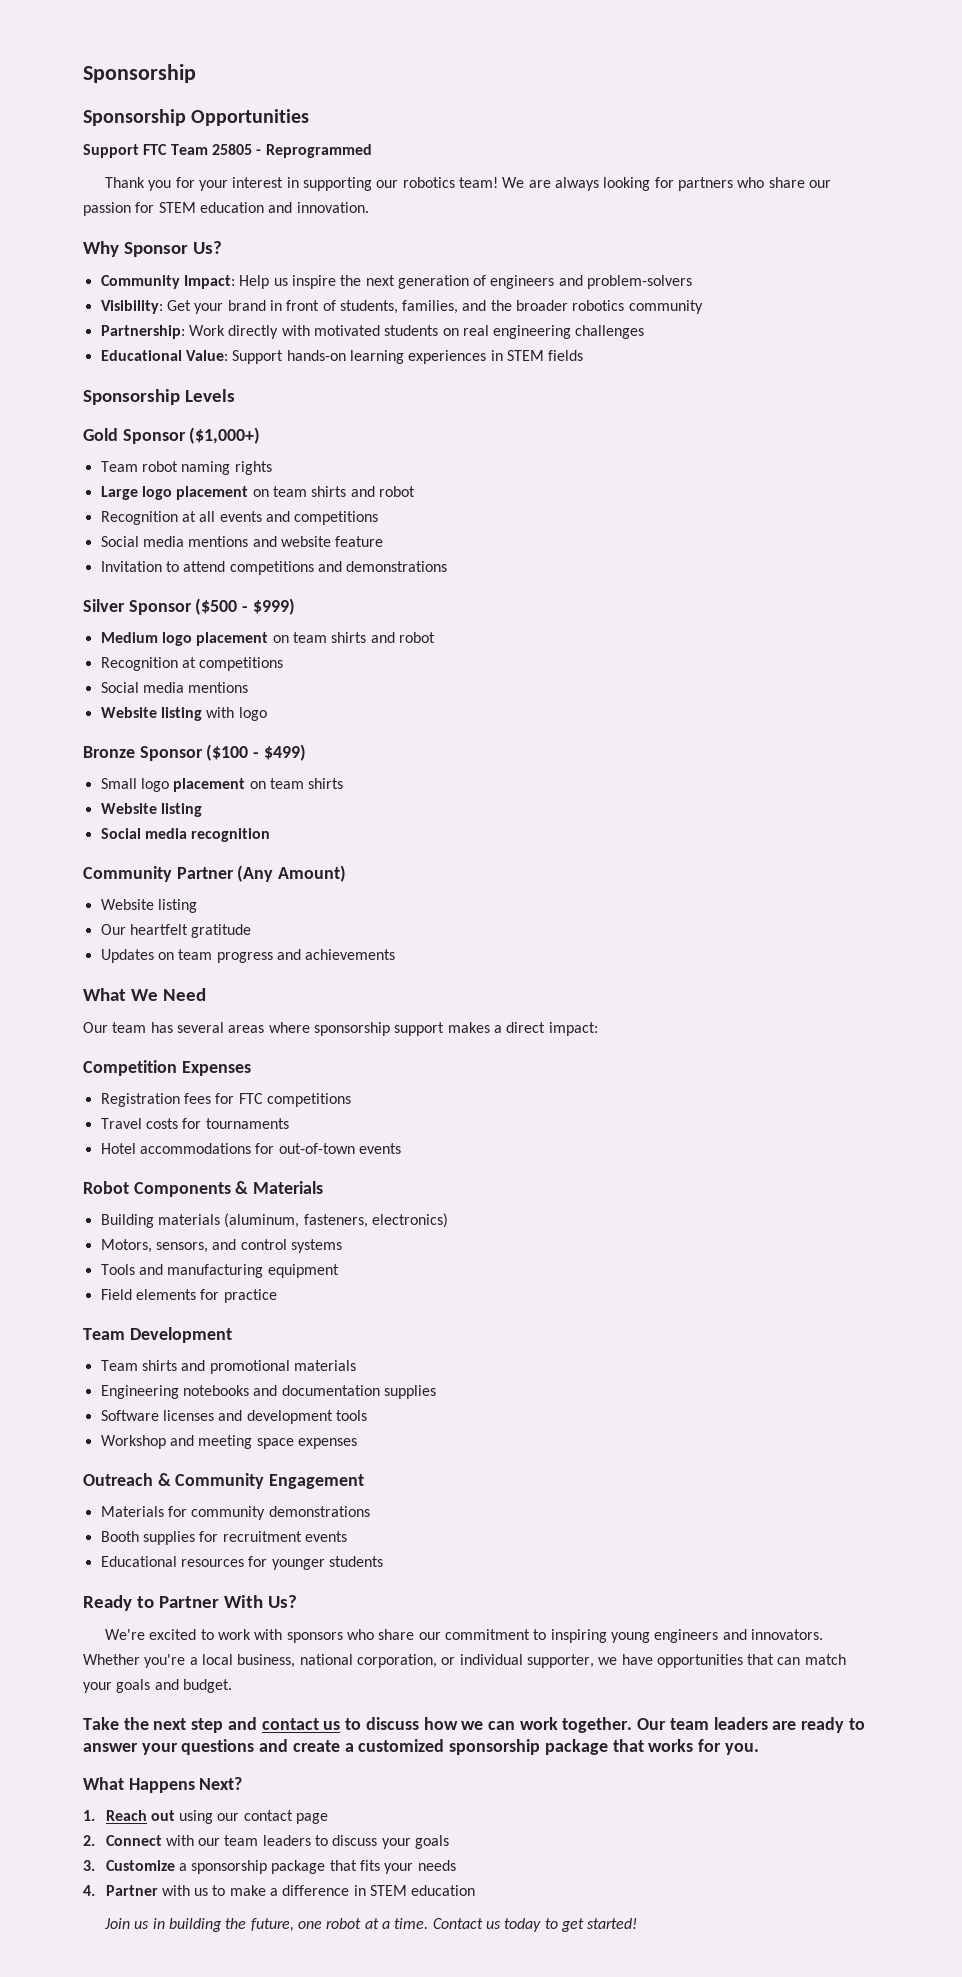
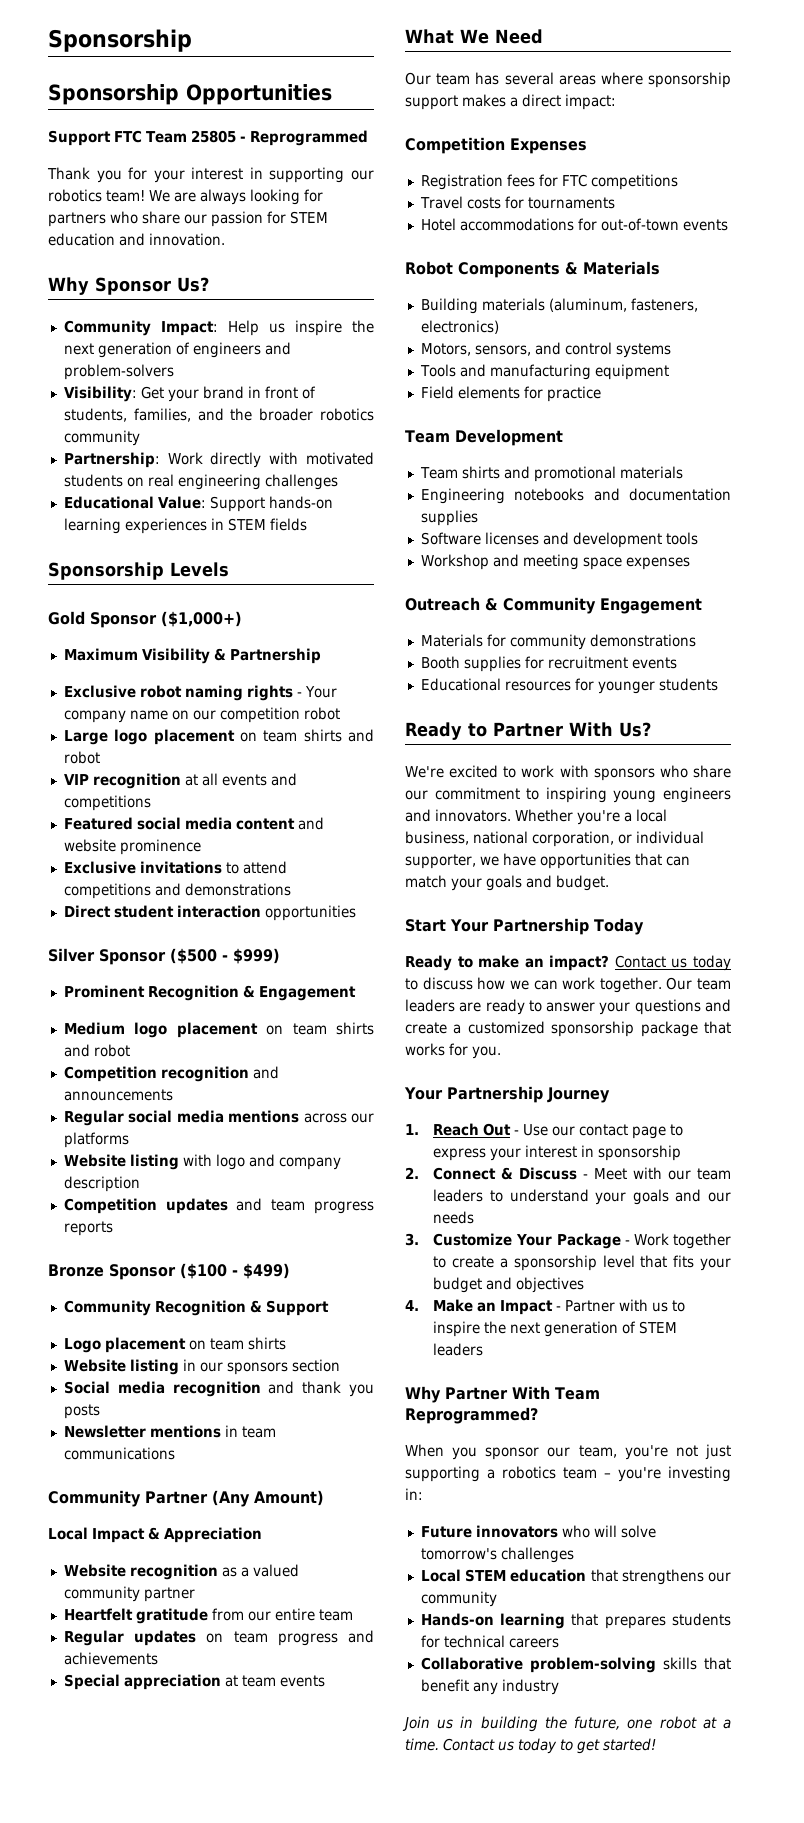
- Team robot naming rights
+ Maximum Visibility & Partnership
+ Exclusive robot naming rights - Your company name on our competition robot
- Recognition at all events and competitions
+ VIP recognition at all events and competitions
- Social media mentions and website feature
- Invitation to attend competitions and demonstrations
+ Featured social media content and website prominence
+ Exclusive invitations to attend competitions and demonstrations
+ Direct student interaction opportunities
+ Prominent Recognition & Engagement
- Recognition at competitions
- Social media mentions
+ Competition recognition and announcements
+ Regular social media mentions across our platforms
- Website listing with logo
+ Website listing with logo and company description
+ Competition updates and team progress reports
- Small logo placement on team shirts
- Website listing
+ Community Recognition & Support
+ Logo placement on team shirts
+ Website listing in our sponsors section
- Social media recognition
+ Social media recognition and thank you posts
+ Newsletter mentions in team communications
  Community Partner (Any Amount)
- Website listing
- Our heartfelt gratitude
- Updates on team progress and achievements
+ Local Impact & Appreciation
+ Website recognition as a valued community partner
+ Heartfelt gratitude from our entire team
+ Regular updates on team progress and achievements
+ Special appreciation at team events
- Take the next step and contact us to discuss how we can work together.
+ Start Your Partnership Today
+ Ready to make an impact? Contact us today to discuss how we can work together.
- What Happens Next?
+ Your Partnership Journey
- 1. Reach out using our contact page
- 2. Connect with our team leaders to discuss your goals
+ 1. Reach Out - Use our contact page to express your interest in sponsorship
+ 2. Connect & Discuss - Meet with our team leaders to understand your goals and our needs
- 3. Customize a sponsorship package that fits your needs
- 4. Partner with us to make a difference in STEM education
+ 3. Customize Your Package - Work together to create a sponsorship level that fits your budget and objectives
+ 4. Make an Impact - Partner with us to inspire the next generation of STEM leaders
+ Why Partner With Team Reprogrammed?
+ When you sponsor our team, you're not just supporting a robotics team – you're investing in:
+ Future innovators who will solve tomorrow's challenges
+ Local STEM education that strengthens our community
+ Hands-on learning that prepares students for technical careers
+ Collaborative problem-solving skills that benefit any industry

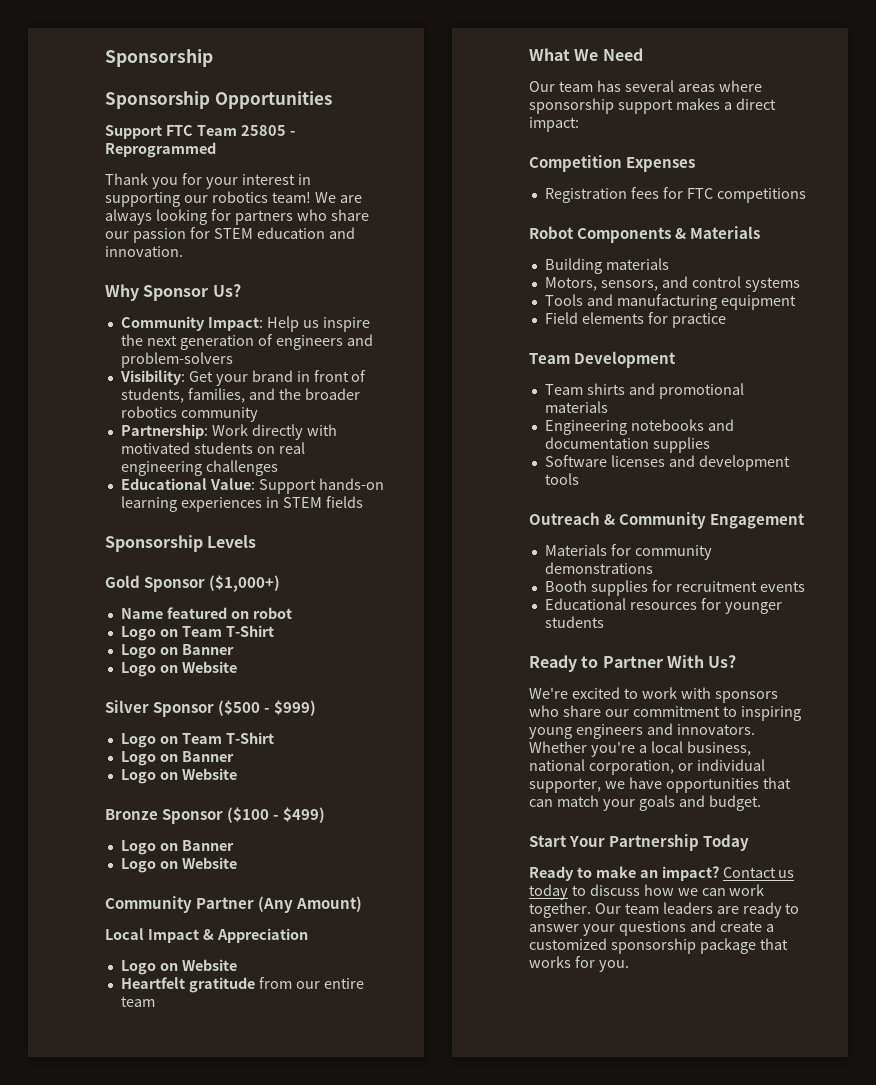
- Maximum Visibility & Partnership
- Exclusive robot naming rights - Your company name on our competition robot
- Large logo placement on team shirts and robot
- VIP recognition at all events and competitions
- Featured social media content and website prominence
- Exclusive invitations to attend competitions and demonstrations
- Direct student interaction opportunities
+ Name featured on robot
+ Logo on Team T-Shirt
+ Logo on Banner
+ Logo on Website
  Silver Sponsor ($500 - $999)
- Prominent Recognition & Engagement
- Medium logo placement on team shirts and robot
- Competition recognition and announcements
- Regular social media mentions across our platforms
- Website listing with logo and company description
- Competition updates and team progress reports
+ Logo on Team T-Shirt
+ Logo on Banner
+ Logo on Website
  Bronze Sponsor ($100 - $499)
- Community Recognition & Support
- Logo placement on team shirts
- Website listing in our sponsors section
- Social media recognition and thank you posts
- Newsletter mentions in team communications
+ Logo on Banner
+ Logo on Website
  Local Impact & Appreciation
- Website recognition as a valued community partner
+ Logo on Website
- Regular updates on team progress and achievements
- Special appreciation at team events
- Travel costs for tournaments
- Hotel accommodations for out-of-town events
- Building materials (aluminum, fasteners, electronics)
+ Building materials
- Workshop and meeting space expenses
- Your Partnership Journey
- 1. Reach Out - Use our contact page to express your interest in sponsorship
- 2. Connect & Discuss - Meet with our team leaders to understand your goals and our needs
- 3. Customize Your Package - Work together to create a sponsorship level that fits your budget and objectives
- 4. Make an Impact - Partner with us to inspire the next generation of STEM leaders
- Why Partner With Team Reprogrammed?
- When you sponsor our team, you're not just supporting a robotics team – you're investing in:
- Future innovators who will solve tomorrow's challenges
- Local STEM education that strengthens our community
- Hands-on learning that prepares students for technical careers
- Collaborative problem-solving skills that benefit any industry
- Join us in building the future, one robot at a time. Contact us today to get started!

